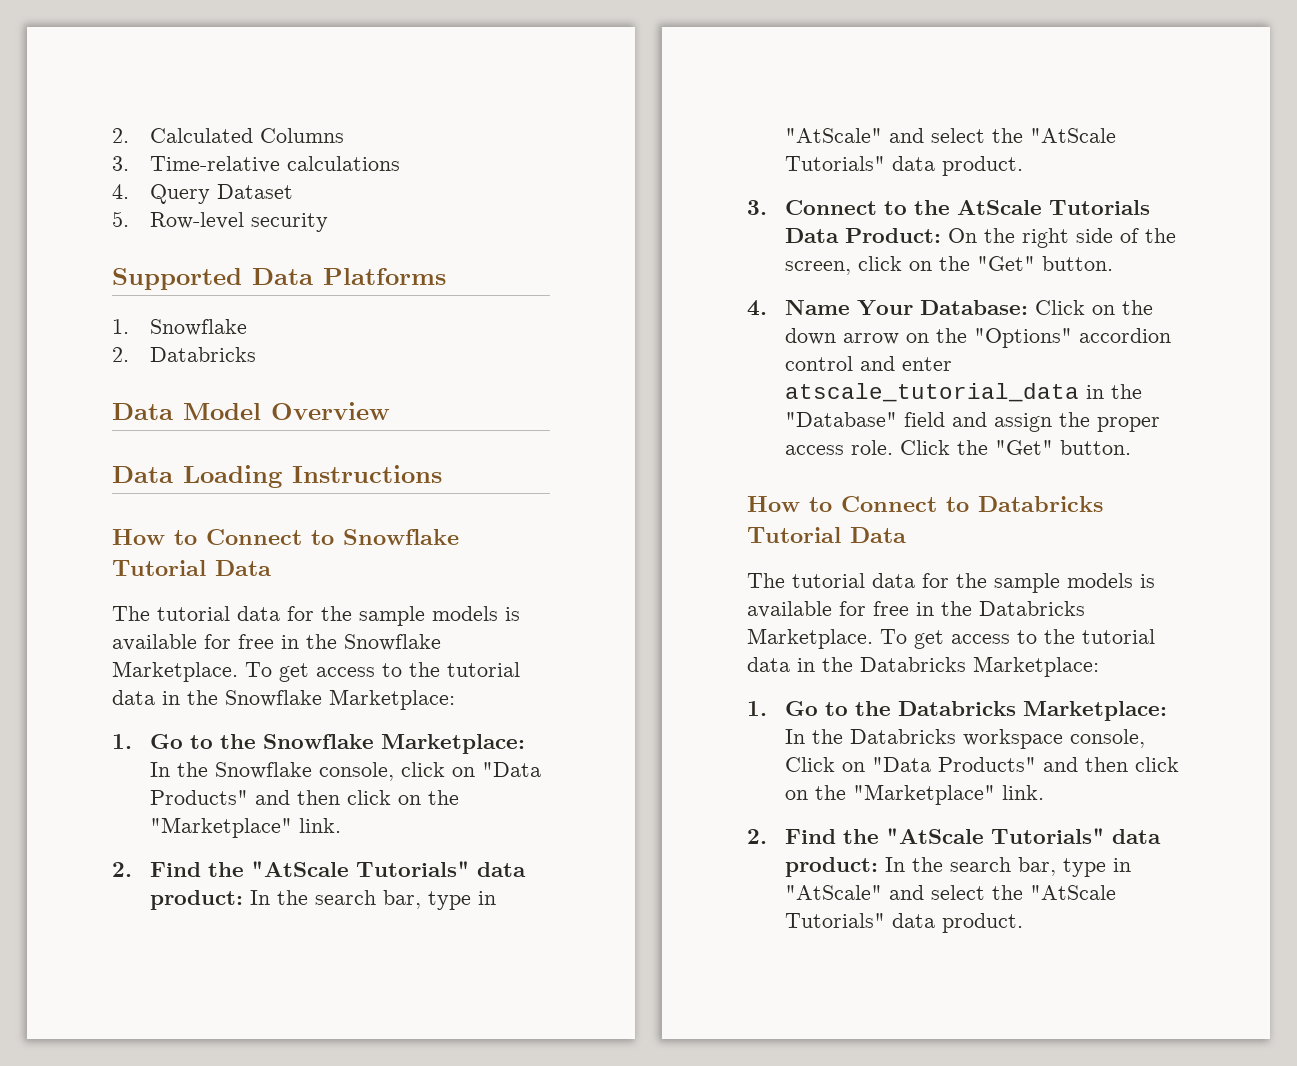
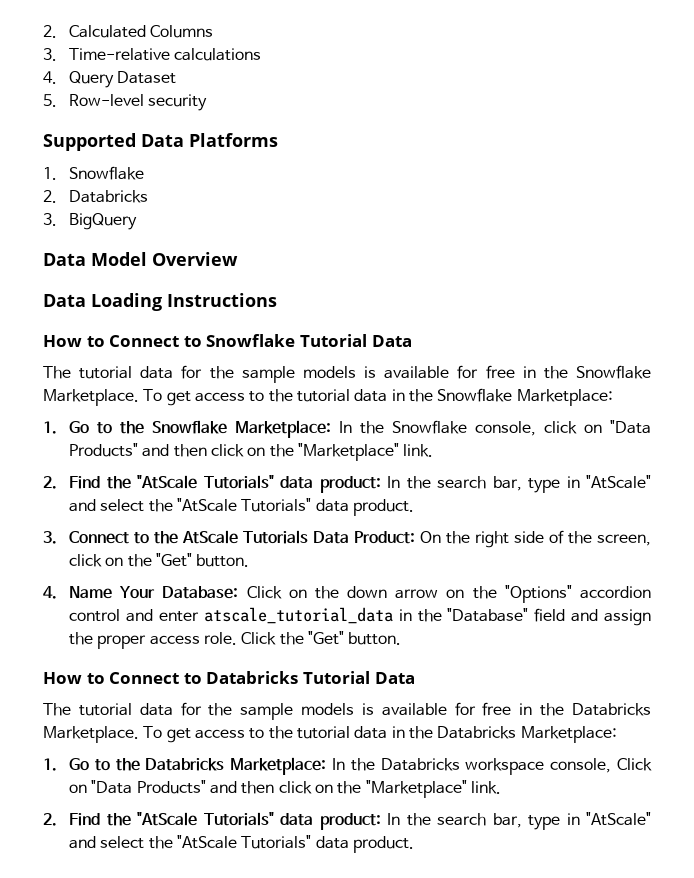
+ 3. BigQuery

